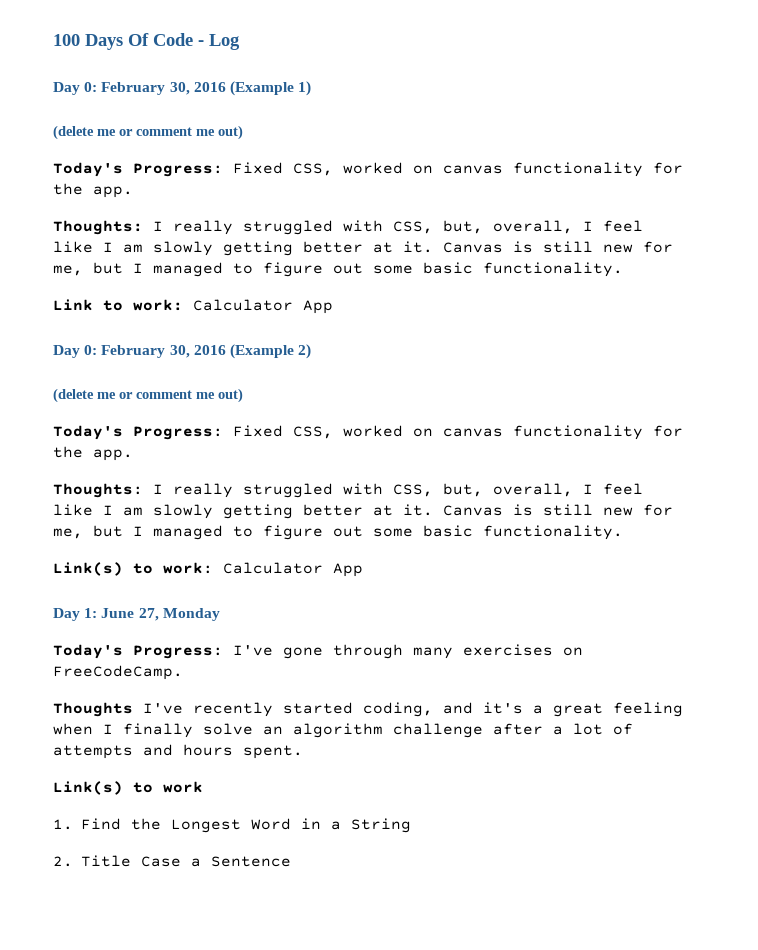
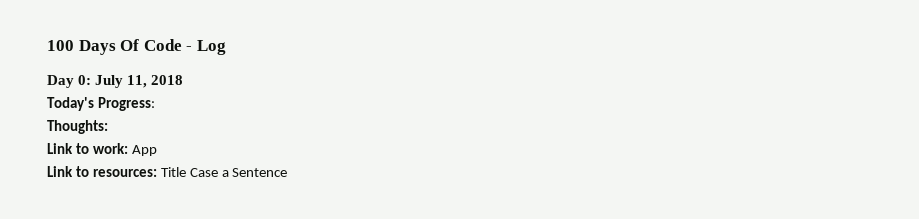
- Day 0: February 30, 2016 (Example 1)
- (delete me or comment me out)
- Today's Progress: Fixed CSS, worked on canvas functionality for the app.
- Thoughts: I really struggled with CSS, but, overall, I feel like I am slowly getting better at it. Canvas is still new for me, but I managed to figure out some basic functionality.
+ Day 0: July 11, 2018
+ Today's Progress:
+ Thoughts:
- Link to work: Calculator App
- Day 0: February 30, 2016 (Example 2)
- (delete me or comment me out)
- Today's Progress: Fixed CSS, worked on canvas functionality for the app.
- Thoughts: I really struggled with CSS, but, overall, I feel like I am slowly getting better at it. Canvas is still new for me, but I managed to figure out some basic functionality.
- Link(s) to work: Calculator App
- Day 1: June 27, Monday
- Today's Progress: I've gone through many exercises on FreeCodeCamp.
- Thoughts I've recently started coding, and it's a great feeling when I finally solve an algorithm challenge after a lot of attempts and hours spent.
- Link(s) to work
- 1. Find the Longest Word in a String
- 2. Title Case a Sentence
+ Link to work: App
+ Link to resources: Title Case a Sentence

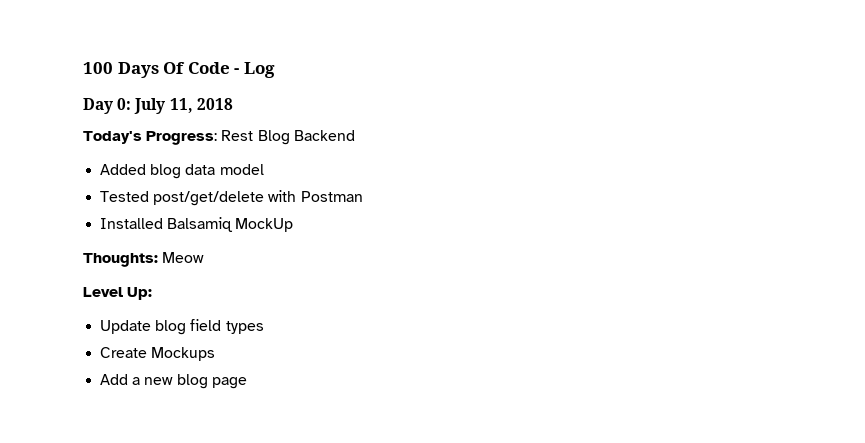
- Today's Progress:
- Thoughts:
- Link to work: App
- Link to resources: Title Case a Sentence
+ Today's Progress: Rest Blog Backend
+ Added blog data model
+ Tested post/get/delete with Postman
+ Installed Balsamiq MockUp
+ Thoughts: Meow
+ Level Up:
+ Update blog field types
+ Create Mockups
+ Add a new blog page

